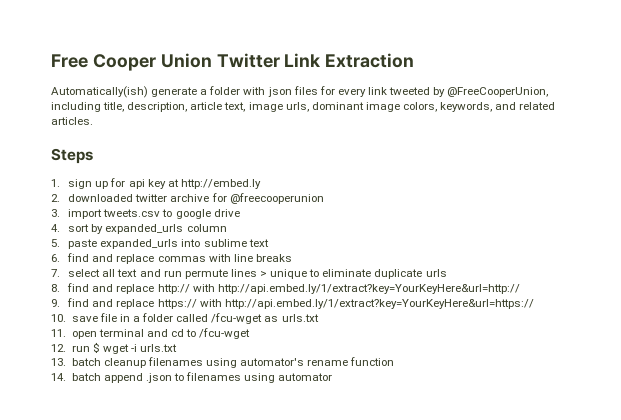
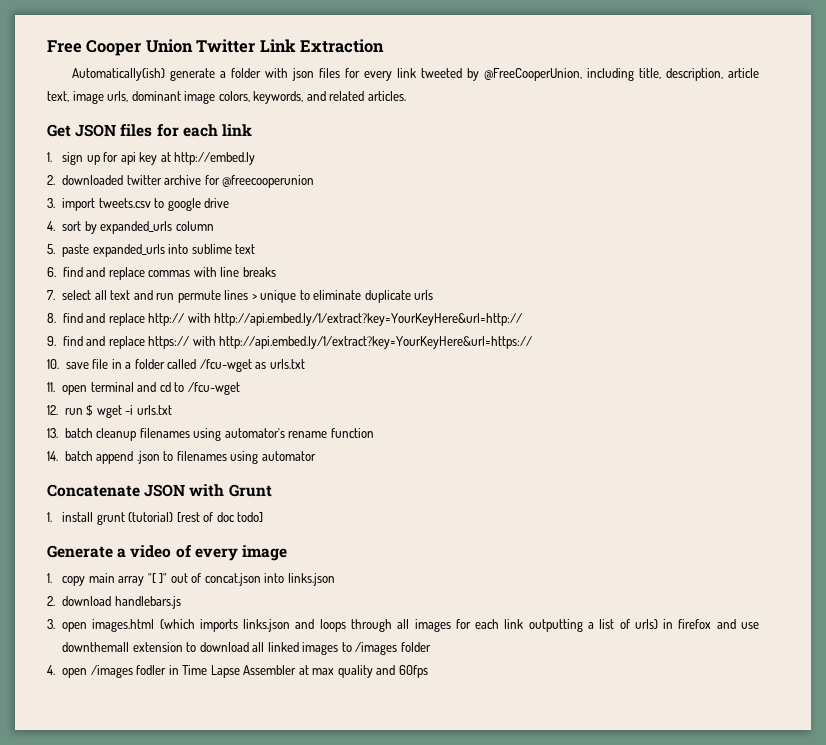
- Steps
+ Get JSON files for each link
+ Concatenate JSON with Grunt
+ 1. install grunt (tutorial) [rest of doc todo]
+ Generate a video of every image
+ 1. copy main array "[ ]" out of concat.json into links.json
+ 2. download handlebars.js
+ 3. open images.html (which imports links.json and loops through all images for each link outputting a list of urls) in firefox and use downthemall extension to download all linked images to /images folder
+ 4. open /images fodler in Time Lapse Assembler at max quality and 60fps

